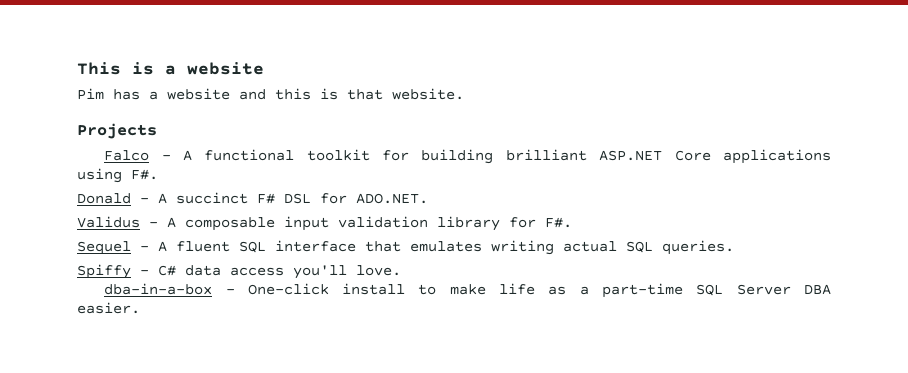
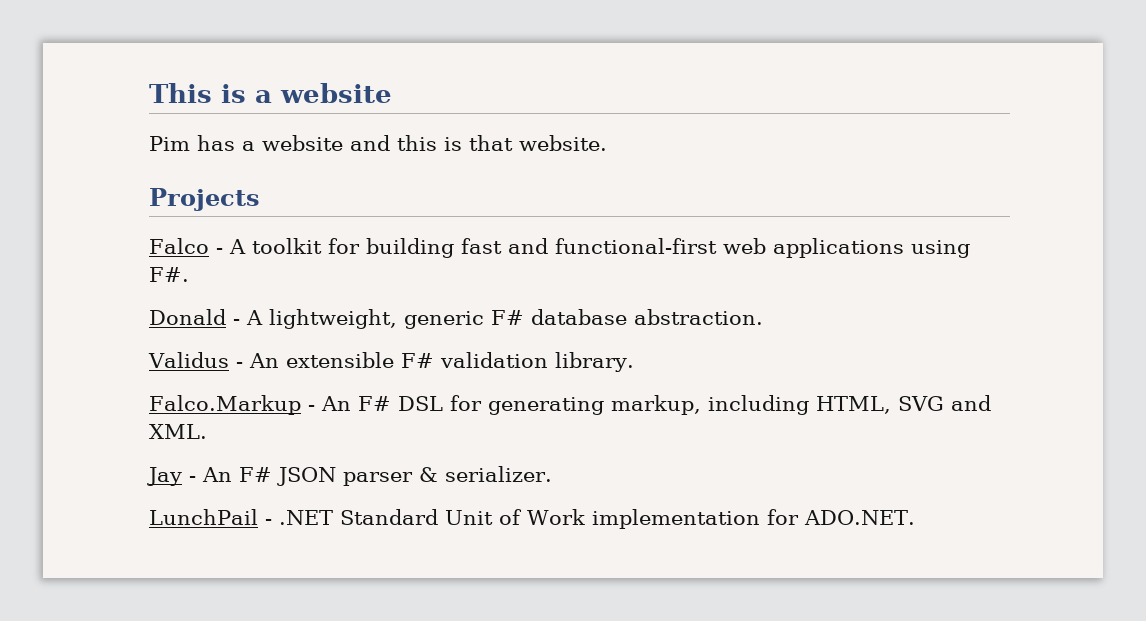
- Falco - A functional toolkit for building brilliant ASP.NET Core applications using F#.
+ Falco - A toolkit for building fast and functional-first web applications using F#.
- Donald - A succinct F# DSL for ADO.NET.
- Validus - A composable input validation library for F#.
- Sequel - A fluent SQL interface that emulates writing actual SQL queries.
- Spiffy - C# data access you'll love.
- dba-in-a-box - One-click install to make life as a part-time SQL Server DBA easier.
+ Donald - A lightweight, generic F# database abstraction.
+ Validus - An extensible F# validation library.
+ Falco.Markup - An F# DSL for generating markup, including HTML, SVG and XML.
+ Jay - An F# JSON parser & serializer.
+ LunchPail - .NET Standard Unit of Work implementation for ADO.NET.

